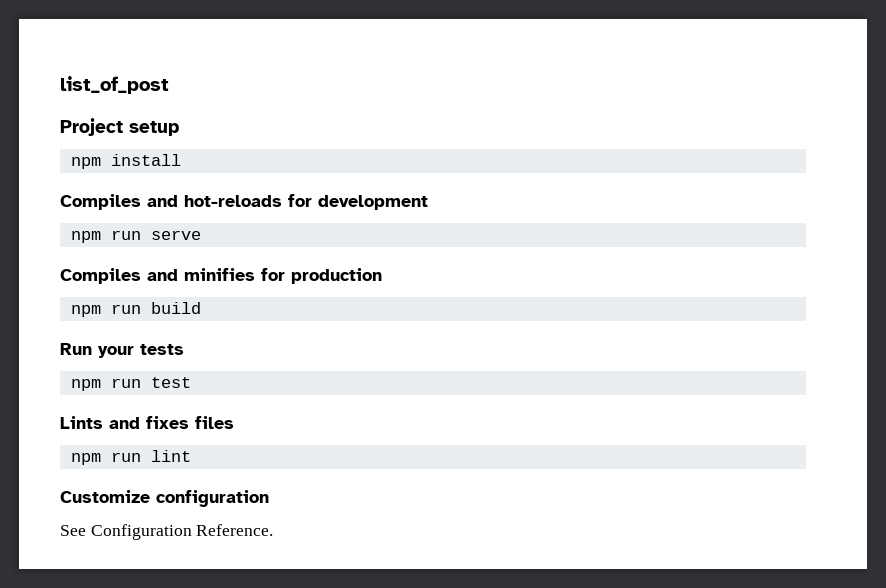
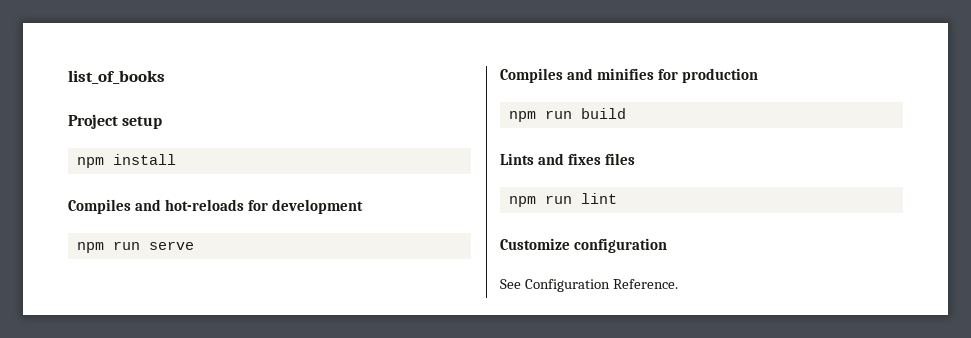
- list_of_post
+ list_of_books
- Run your tests
- npm run test

